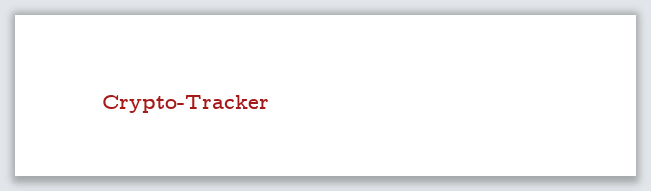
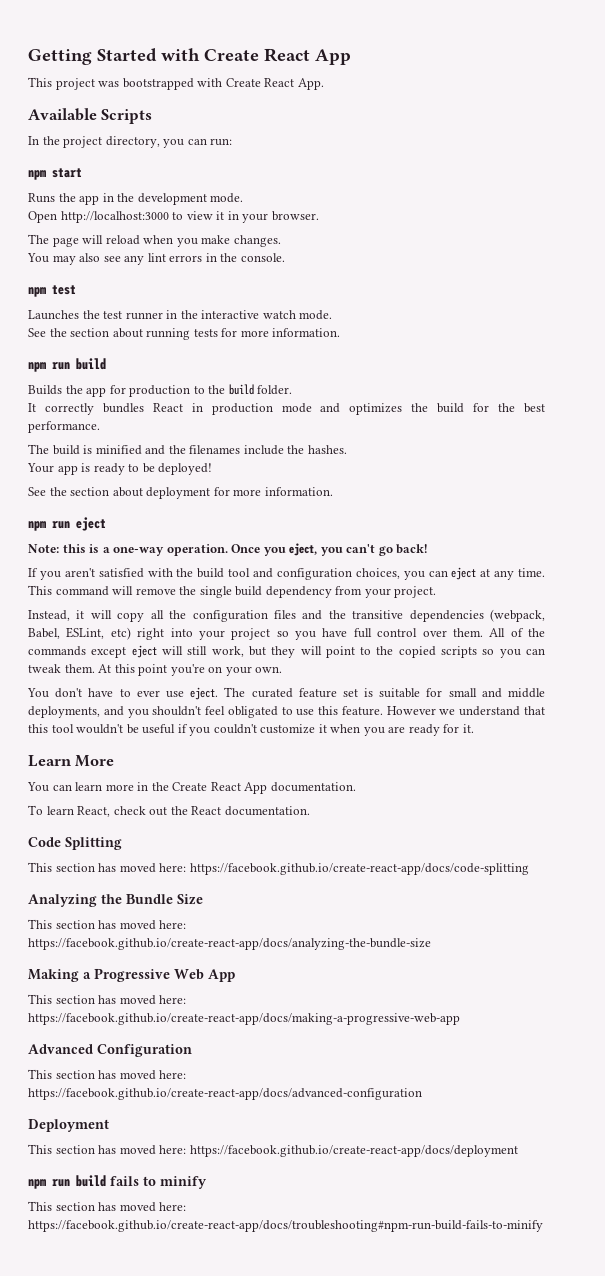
- Crypto-Tracker
+ Getting Started with Create React App
+ This project was bootstrapped with Create React App.
+ Available Scripts
+ In the project directory, you can run:
+ npm start
+ Runs the app in the development mode.
+ Open http://localhost:3000 to view it in your browser.
+ The page will reload when you make changes.
+ You may also see any lint errors in the console.
+ npm test
+ Launches the test runner in the interactive watch mode.
+ See the section about running tests for more information.
+ npm run build
+ Builds the app for production to the build folder.
+ It correctly bundles React in production mode and optimizes the build for the best performance.
+ The build is minified and the filenames include the hashes.
+ Your app is ready to be deployed!
+ See the section about deployment for more information.
+ npm run eject
+ Note: this is a one-way operation. Once you eject, you can't go back!
+ If you aren't satisfied with the build tool and configuration choices, you can eject at any time. This command will remove the single build dependency from your project.
+ Instead, it will copy all the configuration files and the transitive dependencies (webpack, Babel, ESLint, etc) right into your project so you have full control over them. All of the commands except eject will still work, but they will point to the copied scripts so you can tweak them. At this point you're on your own.
+ You don't have to ever use eject. The curated feature set is suitable for small and middle deployments, and you shouldn't feel obligated to use this feature. However we understand that this tool wouldn't be useful if you couldn't customize it when you are ready for it.
+ Learn More
+ You can learn more in the Create React App documentation.
+ To learn React, check out the React documentation.
+ Code Splitting
+ This section has moved here: https://facebook.github.io/create-react-app/docs/code-splitting
+ Analyzing the Bundle Size
+ This section has moved here: https://facebook.github.io/create-react-app/docs/analyzing-the-bundle-size
+ Making a Progressive Web App
+ This section has moved here: https://facebook.github.io/create-react-app/docs/making-a-progressive-web-app
+ Advanced Configuration
+ This section has moved here: https://facebook.github.io/create-react-app/docs/advanced-configuration
+ Deployment
+ This section has moved here: https://facebook.github.io/create-react-app/docs/deployment
+ npm run build fails to minify
+ This section has moved here: https://facebook.github.io/create-react-app/docs/troubleshooting#npm-run-build-fails-to-minify

